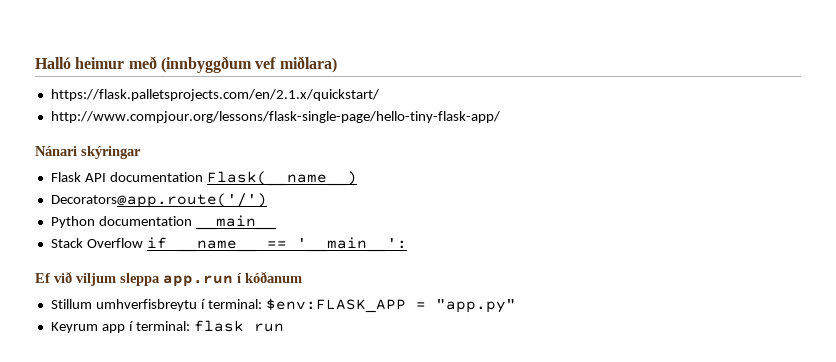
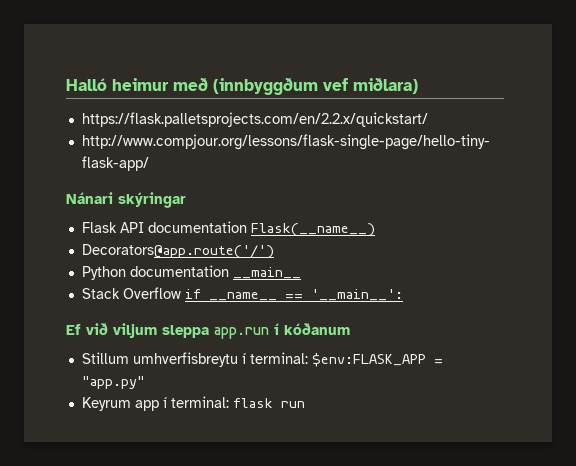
- https://flask.palletsprojects.com/en/2.1.x/quickstart/
+ https://flask.palletsprojects.com/en/2.2.x/quickstart/

